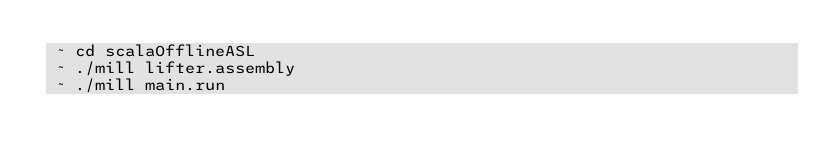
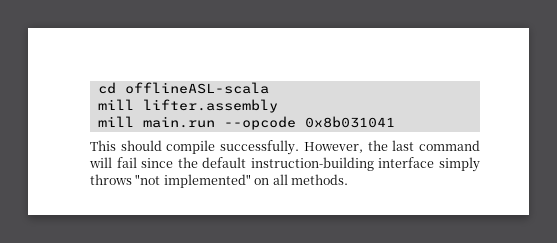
- ~ cd scalaOfflineASL
- ~ ./mill lifter.assembly
- ~ ./mill main.run
+ cd offlineASL-scala
+ mill lifter.assembly
+ mill main.run --opcode 0x8b031041
+ This should compile successfully. However, the last command will fail since the default instruction-building interface simply throws "not implemented" on all methods.

